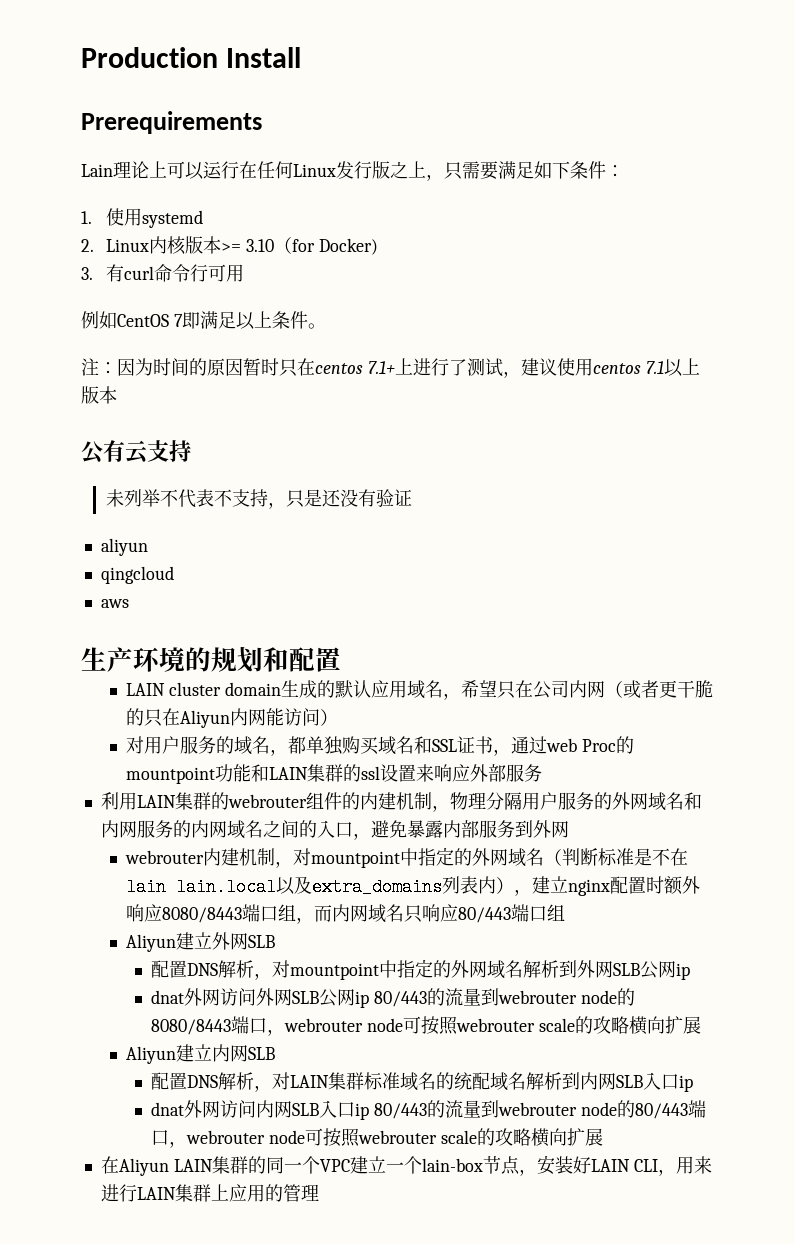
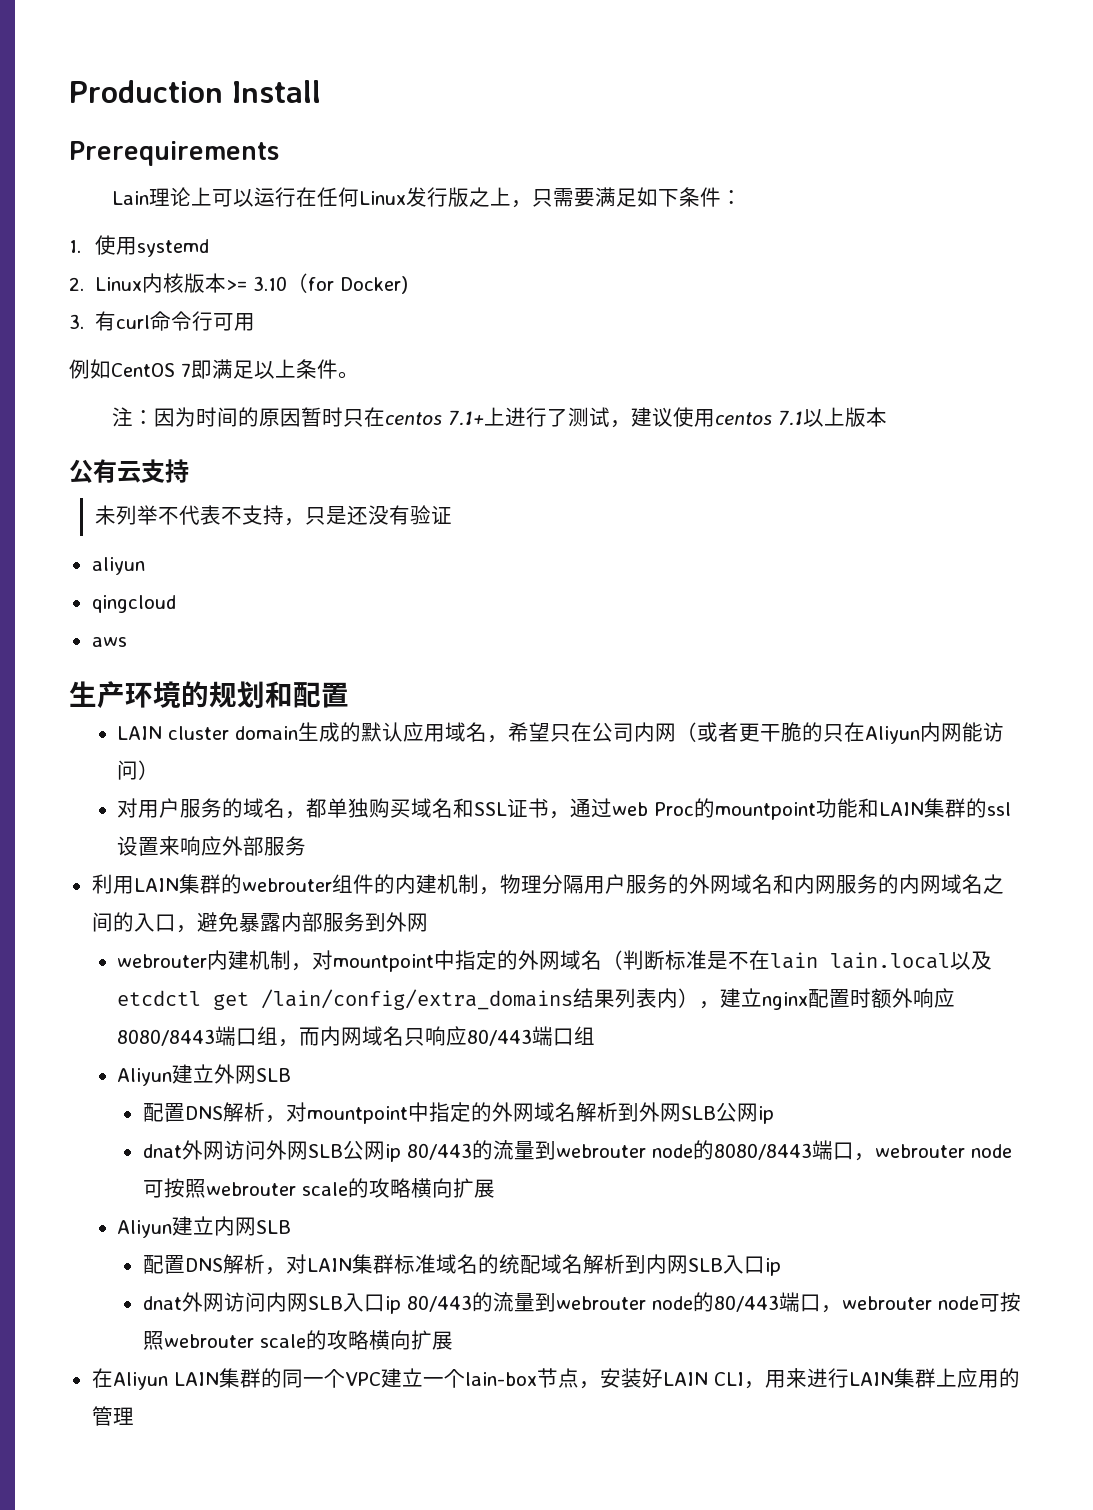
- webrouter内建机制，对mountpoint中指定的外网域名（判断标准是不在lain lain.local以及extra_domains列表内），建立nginx配置时额外响应8080/8443端口组，而内网域名只响应80/443端口组
+ webrouter内建机制，对mountpoint中指定的外网域名（判断标准是不在lain lain.local以及etcdctl get /lain/config/extra_domains结果列表内），建立nginx配置时额外响应8080/8443端口组，而内网域名只响应80/443端口组

